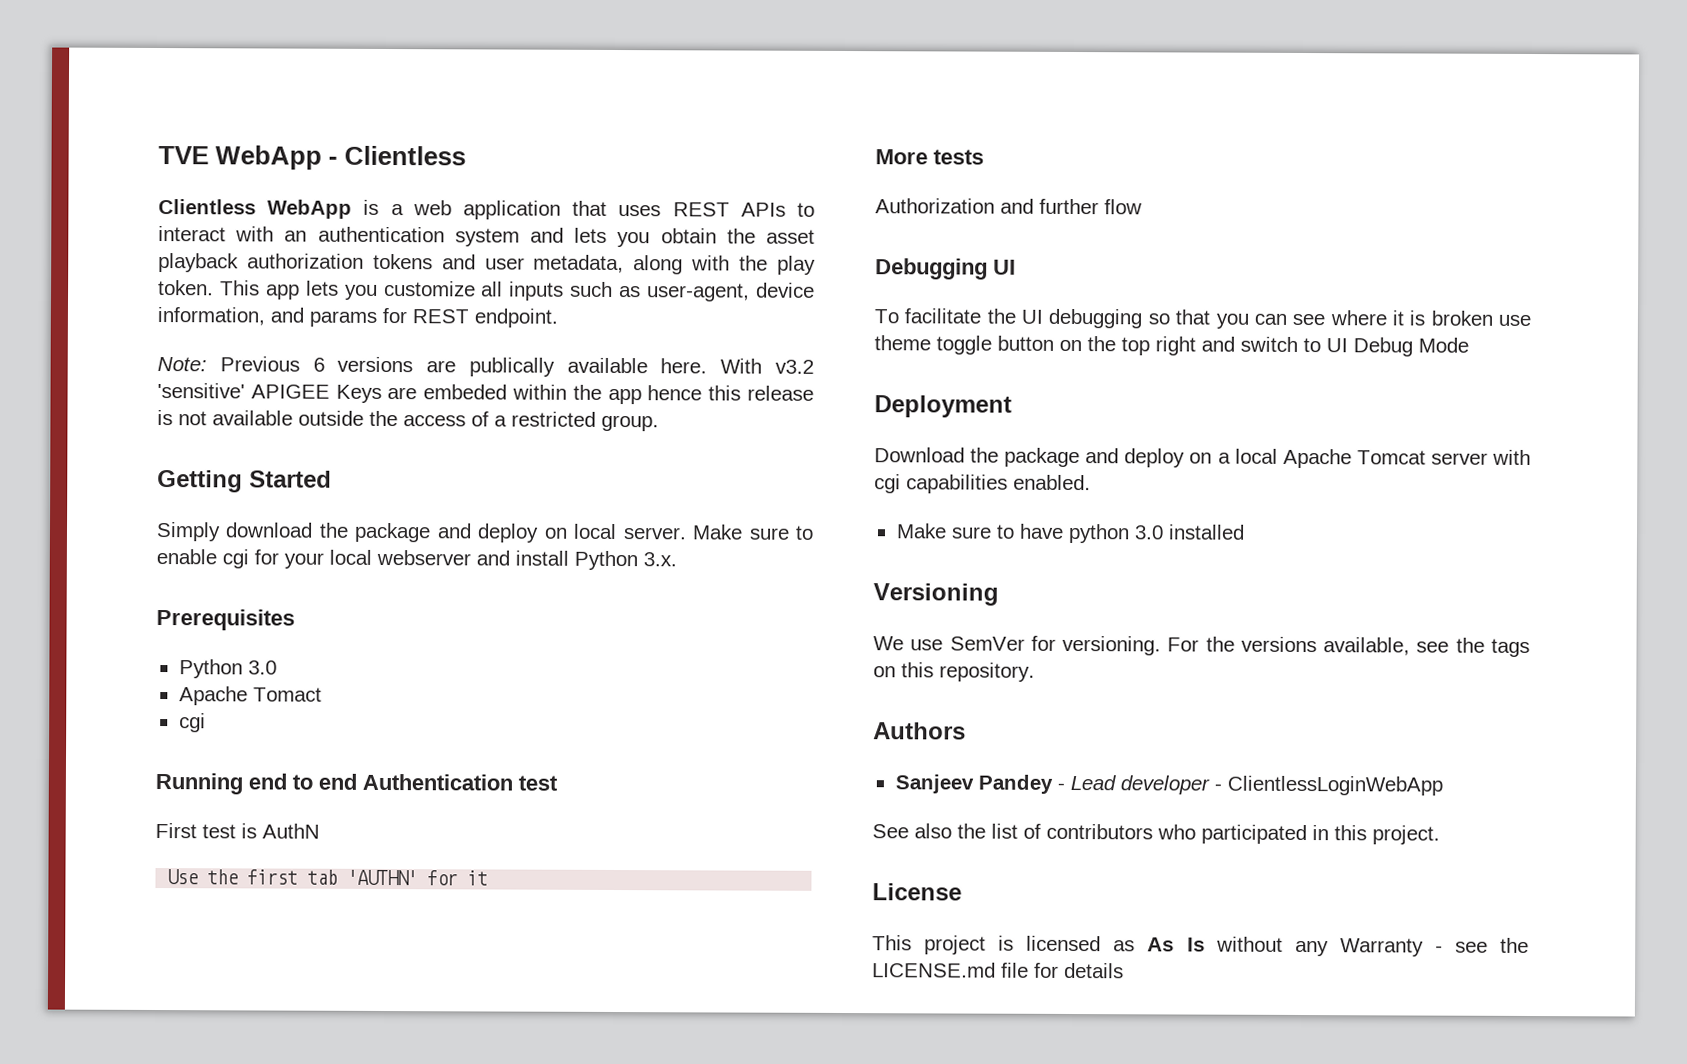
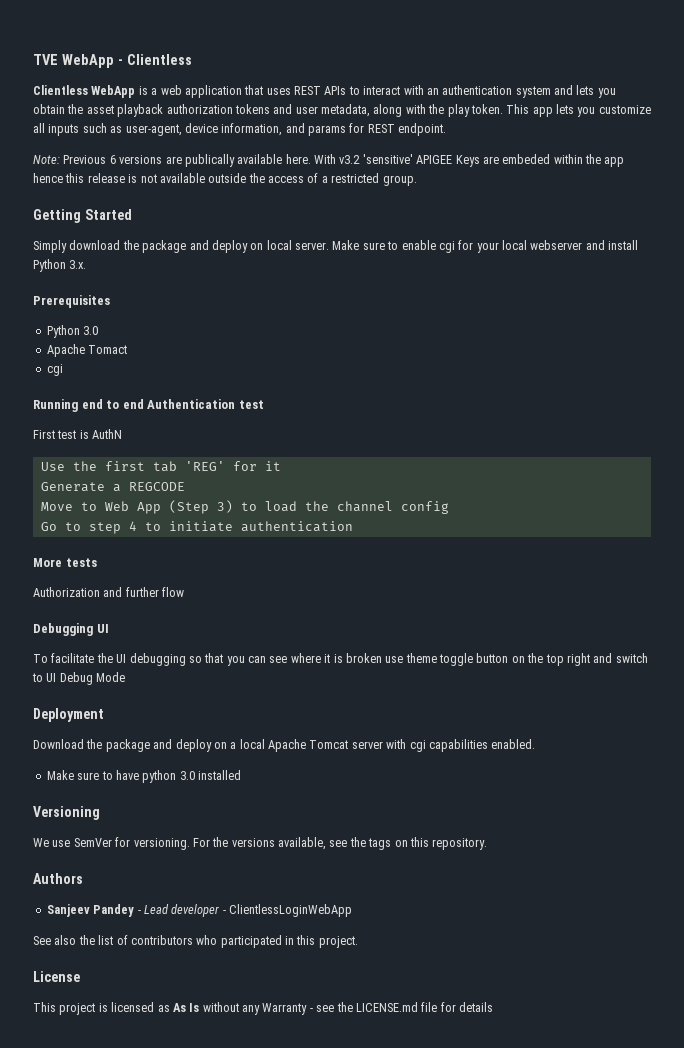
- Use the first tab 'AUTHN' for it
+ Use the first tab 'REG' for it
+ Generate a REGCODE
+ Move to Web App (Step 3) to load the channel config
+ Go to step 4 to initiate authentication

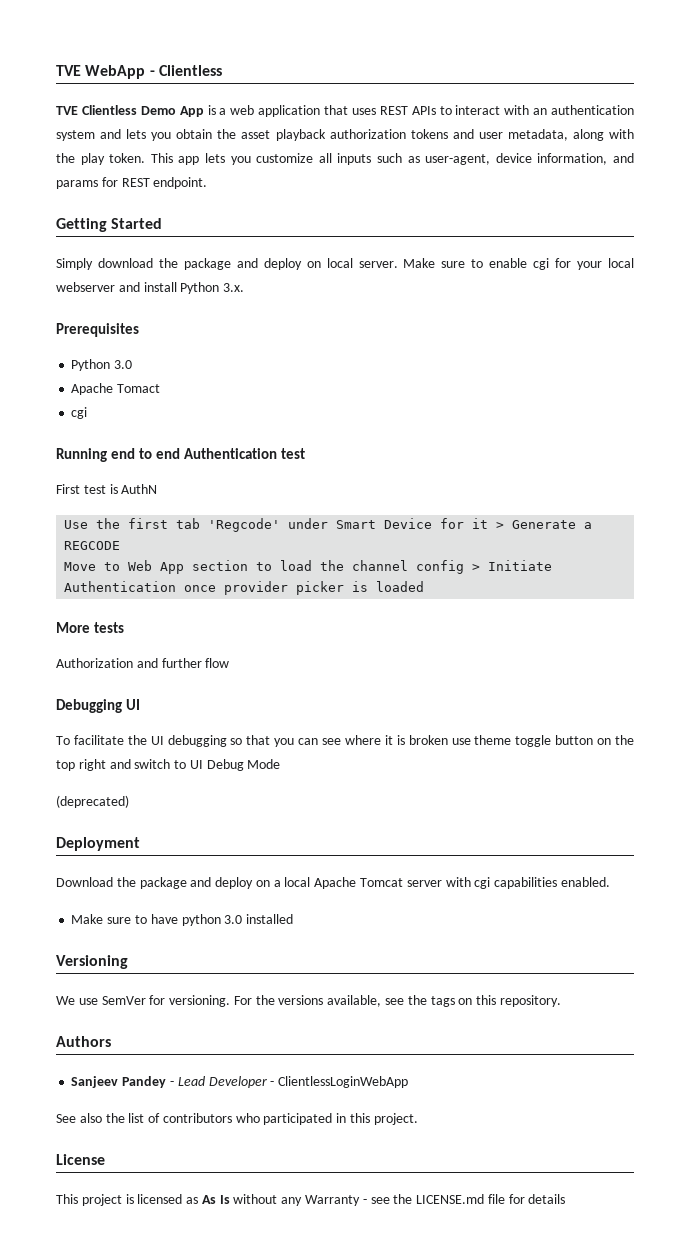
- Clientless WebApp is a web application that uses REST APIs to interact with an authentication system and lets you obtain the asset playback authorization tokens and user metadata, along with the play token.
+ TVE Clientless Demo App is a web application that uses REST APIs to interact with an authentication system and lets you obtain the asset playback authorization tokens and user metadata, along with the play token.
- Note: Previous 6 versions are publically available here. With v3.2 'sensitive' APIGEE Keys are embeded within the app hence this release is not available outside the access of a restricted group.
- Use the first tab 'REG' for it
- Generate a REGCODE
+ Use the first tab 'Regcode' under Smart Device for it > Generate a REGCODE
- Move to Web App (Step 3) to load the channel config
- Go to step 4 to initiate authentication
+ Move to Web App section to load the channel config > Initiate Authentication once provider picker is loaded
+ (deprecated)
- Sanjeev Pandey - Lead developer - ClientlessLoginWebApp
+ Sanjeev Pandey - Lead Developer - ClientlessLoginWebApp

